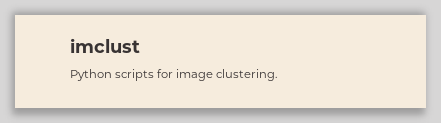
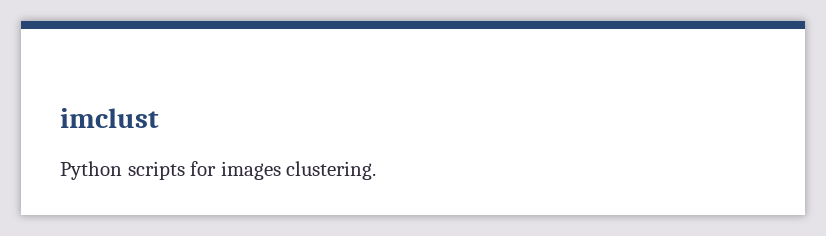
- Python scripts for image clustering.
+ Python scripts for images clustering.

